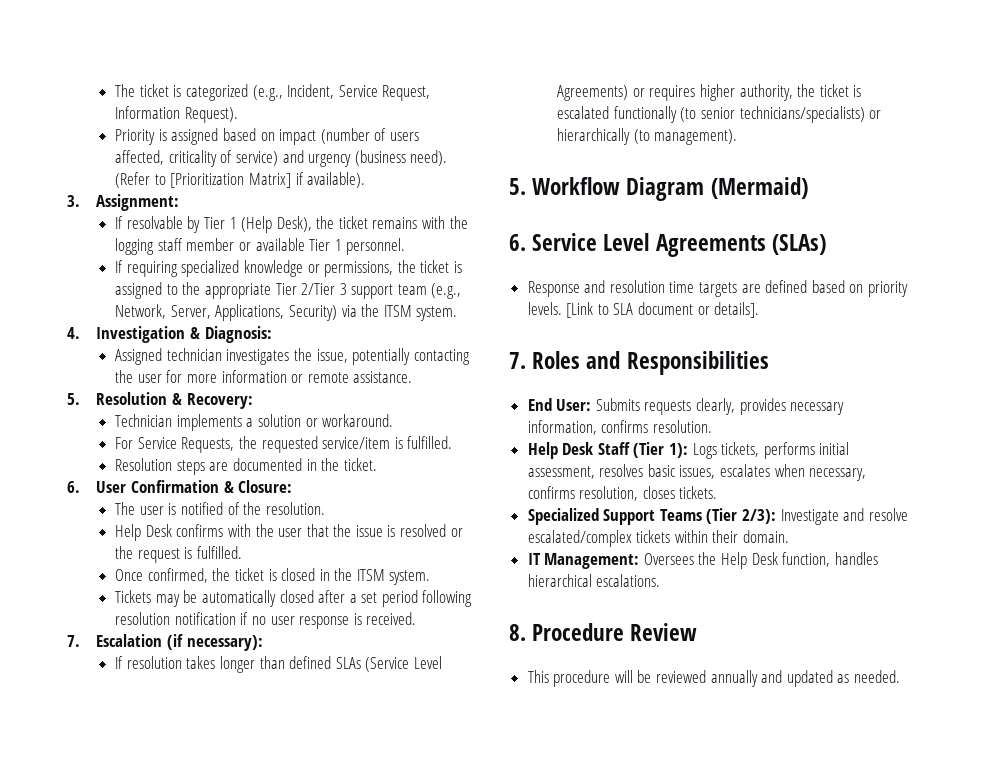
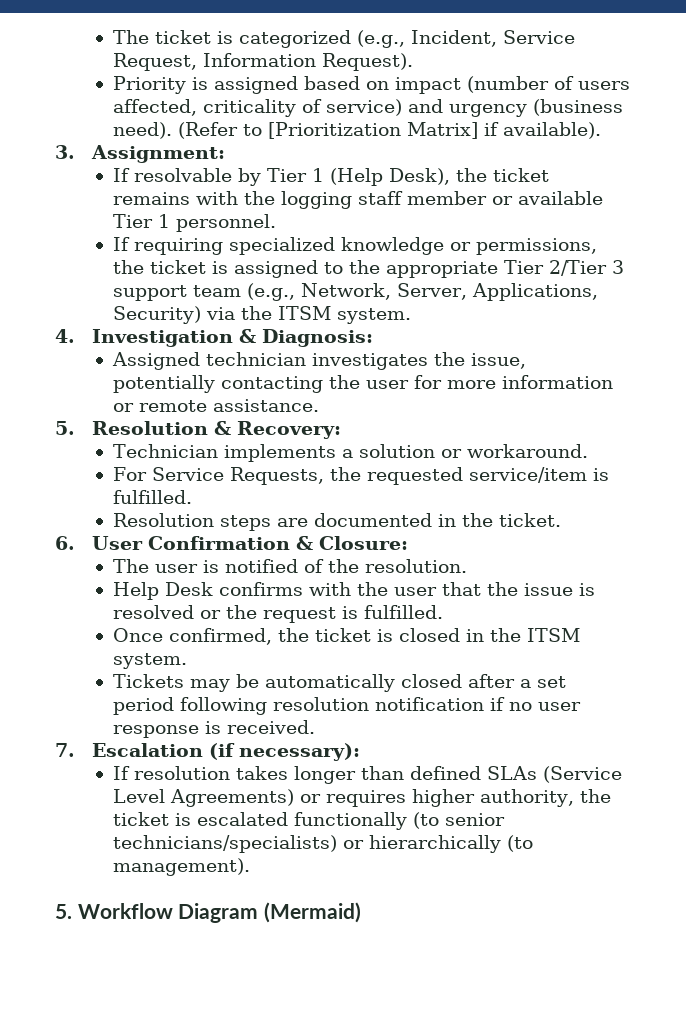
- 6. Service Level Agreements (SLAs)
- Response and resolution time targets are defined based on priority levels. [Link to SLA document or details].
- 7. Roles and Responsibilities
- End User: Submits requests clearly, provides necessary information, confirms resolution.
- Help Desk Staff (Tier 1): Logs tickets, performs initial assessment, resolves basic issues, escalates when necessary, confirms resolution, closes tickets.
- Specialized Support Teams (Tier 2/3): Investigate and resolve escalated/complex tickets within their domain.
- IT Management: Oversees the Help Desk function, handles hierarchical escalations.
- 8. Procedure Review
- This procedure will be reviewed annually and updated as needed.

